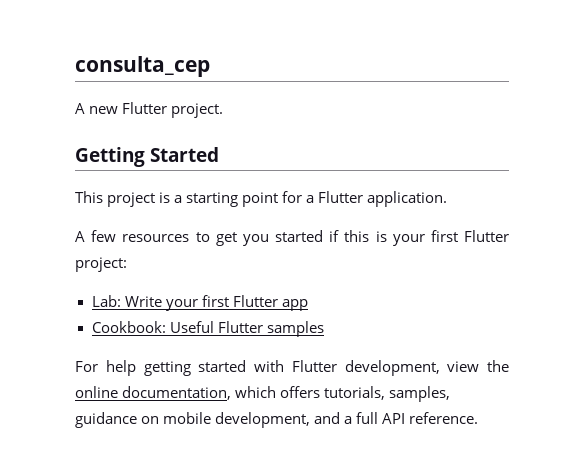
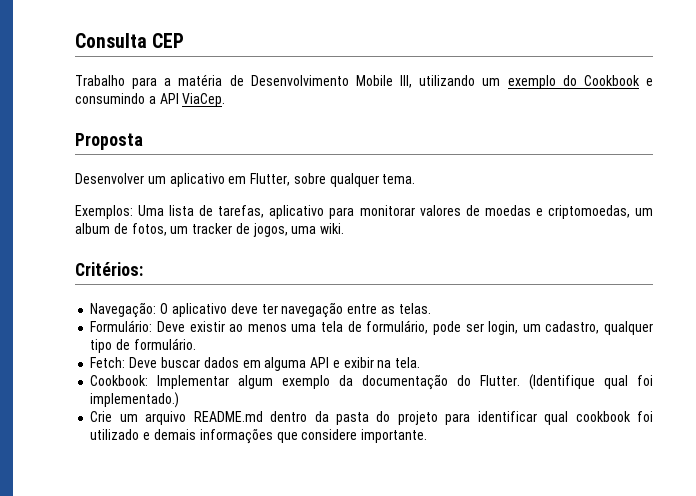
- consulta_cep
- A new Flutter project.
- Getting Started
- This project is a starting point for a Flutter application.
- A few resources to get you started if this is your first Flutter project:
- Lab: Write your first Flutter app
- Cookbook: Useful Flutter samples
- For help getting started with Flutter development, view the online documentation, which offers tutorials, samples, guidance on mobile development, and a full API reference.
+ Consulta CEP
+ Trabalho para a matéria de Desenvolvimento Mobile III, utilizando um exemplo do Cookbook e consumindo a API ViaCep.
+ Proposta
+ Desenvolver um aplicativo em Flutter, sobre qualquer tema.
+ Exemplos: Uma lista de tarefas, aplicativo para monitorar valores de moedas e criptomoedas, um album de fotos, um tracker de jogos, uma wiki.
+ Critérios:
+ Navegação: O aplicativo deve ter navegação entre as telas.
+ Formulário: Deve existir ao menos uma tela de formulário, pode ser login, um cadastro, qualquer tipo de formulário.
+ Fetch: Deve buscar dados em alguma API e exibir na tela.
+ Cookbook: Implementar algum exemplo da documentação do Flutter. (Identifique qual foi implementado.)
+ Crie um arquivo README.md dentro da pasta do projeto para identificar qual cookbook foi utilizado e demais informações que considere importante.

